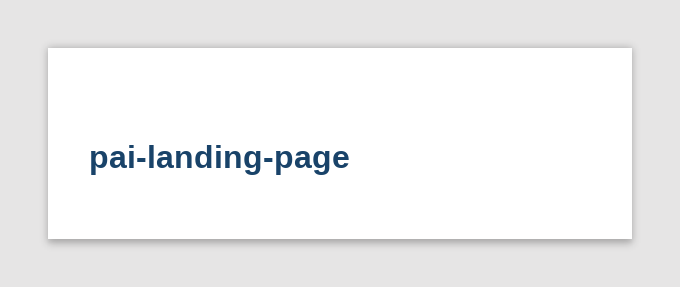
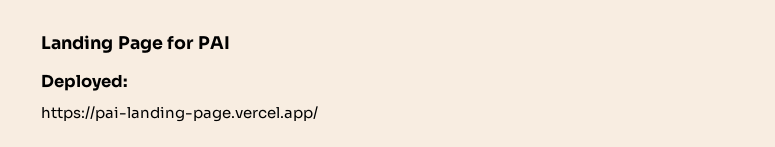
- pai-landing-page
+ Landing Page for PAI
+ Deployed:
+ https://pai-landing-page.vercel.app/

